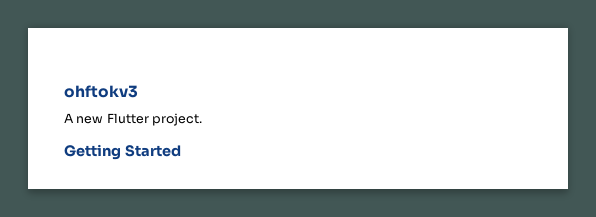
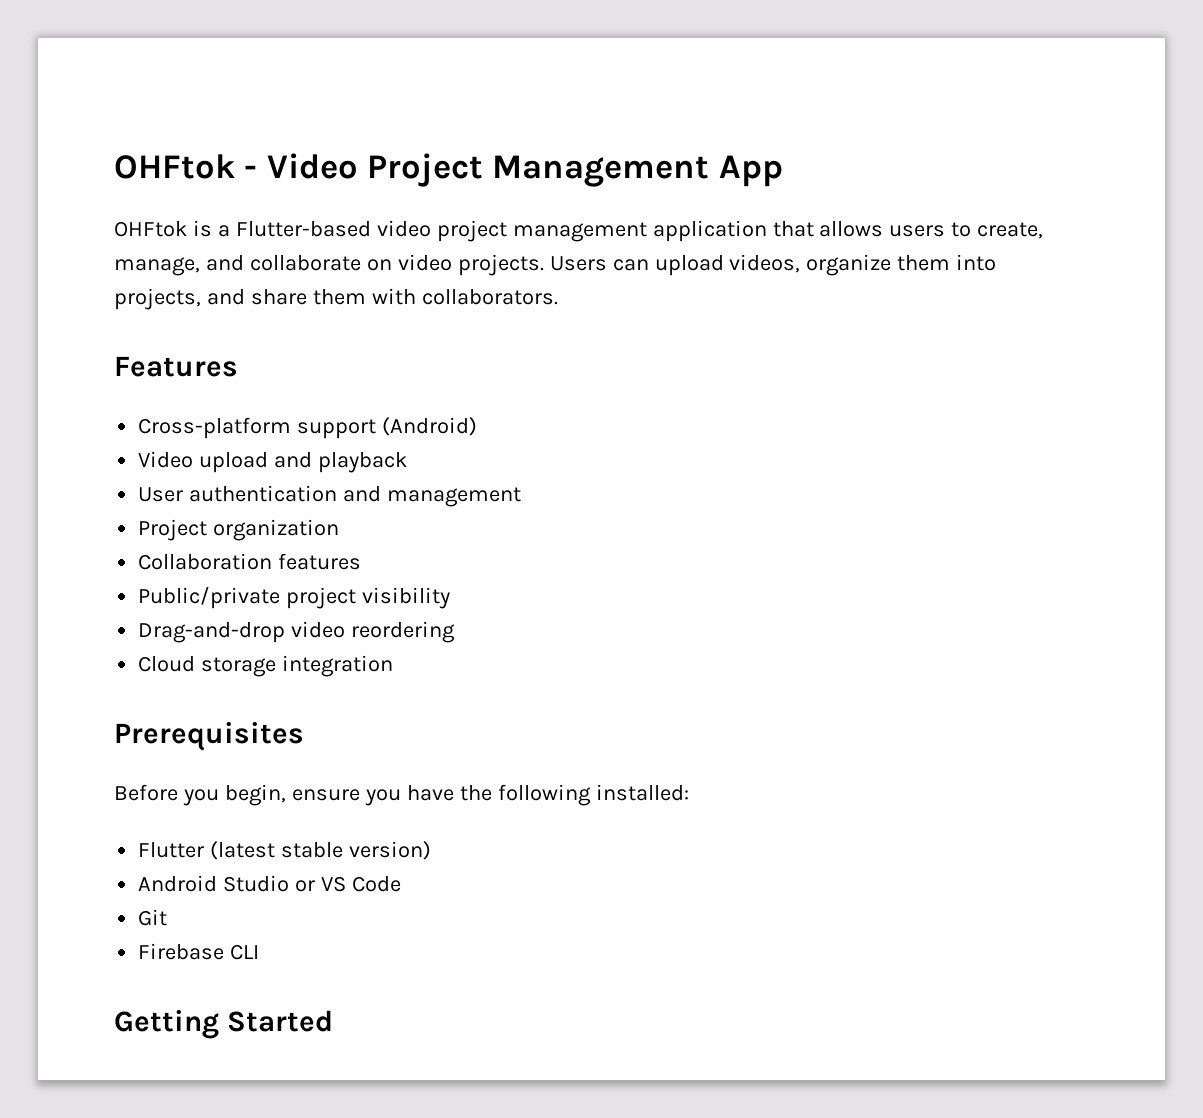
- ohftokv3
- A new Flutter project.
+ OHFtok - Video Project Management App
+ OHFtok is a Flutter-based video project management application that allows users to create, manage, and collaborate on video projects. Users can upload videos, organize them into projects, and share them with collaborators.
+ Features
+ Cross-platform support (Android)
+ Video upload and playback
+ User authentication and management
+ Project organization
+ Collaboration features
+ Public/private project visibility
+ Drag-and-drop video reordering
+ Cloud storage integration
+ Prerequisites
+ Before you begin, ensure you have the following installed:
+ Flutter (latest stable version)
+ Android Studio or VS Code
+ Git
+ Firebase CLI

